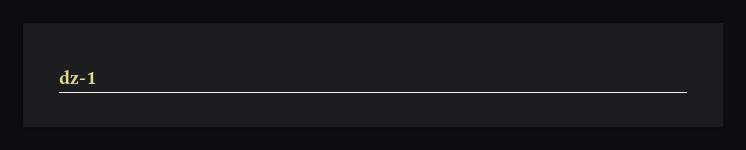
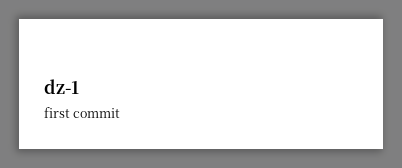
+ first commit

